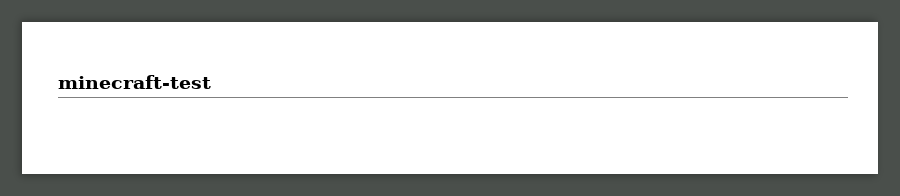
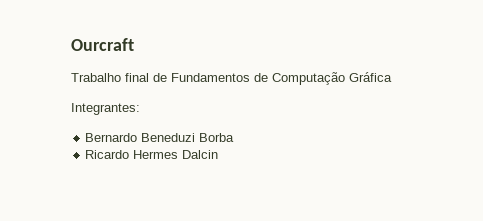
- minecraft-test
+ Ourcraft
+ Trabalho final de Fundamentos de Computação Gráfica
+ Integrantes:
+ Bernardo Beneduzi Borba
+ Ricardo Hermes Dalcin

